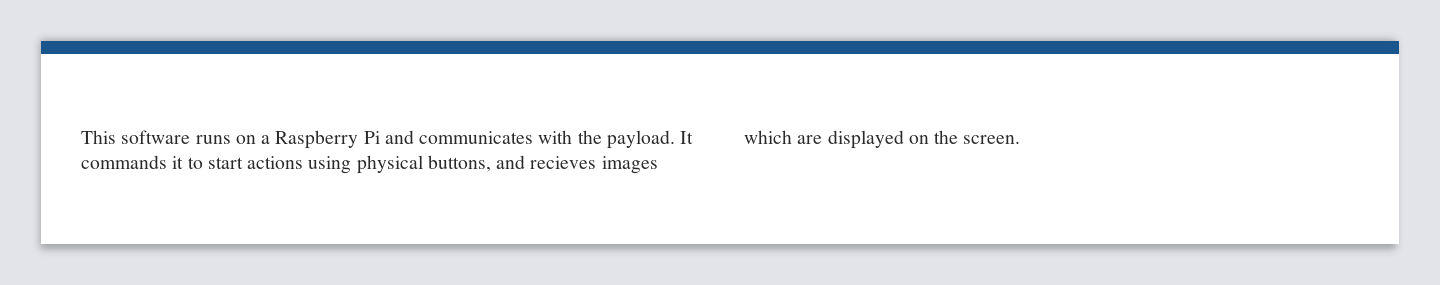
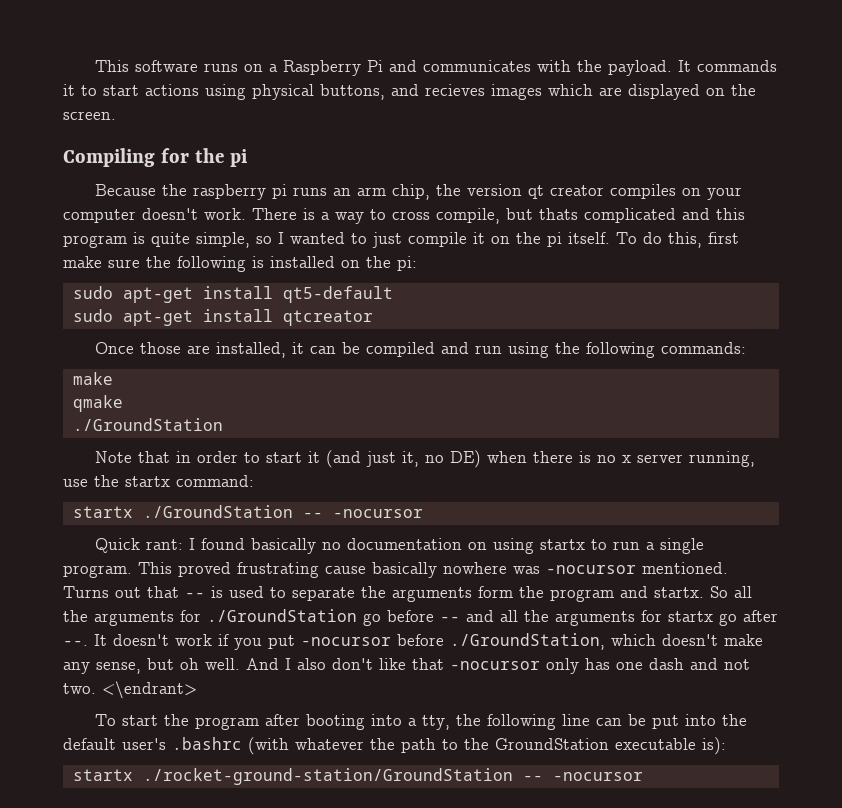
+ Compiling for the pi
+ Because the raspberry pi runs an arm chip, the version qt creator compiles on your computer doesn't work. There is a way to cross compile, but thats complicated and this program is quite simple, so I wanted to just compile it on the pi itself. To do this, first make sure the following is installed on the pi:
+ sudo apt-get install qt5-default
+ sudo apt-get install qtcreator
+ Once those are installed, it can be compiled and run using the following commands:
+ make
+ qmake
+ ./GroundStation
+ Note that in order to start it (and just it, no DE) when there is no x server running, use the startx command:
+ startx ./GroundStation -- -nocursor
+ Quick rant: I found basically no documentation on using startx to run a single program. This proved frustrating cause basically nowhere was -nocursor mentioned. Turns out that -- is used to separate the arguments form the program and startx. So all the arguments for ./GroundStation go before -- and all the arguments for startx go after --. It doesn't work if you put -nocursor before ./GroundStation, which doesn't make any sense, but oh well. And I also don't like that -nocursor only has one dash and not two. <\endrant>
+ To start the program after booting into a tty, the following line can be put into the default user's .bashrc (with whatever the path to the GroundStation executable is):
+ startx ./rocket-ground-station/GroundStation -- -nocursor

